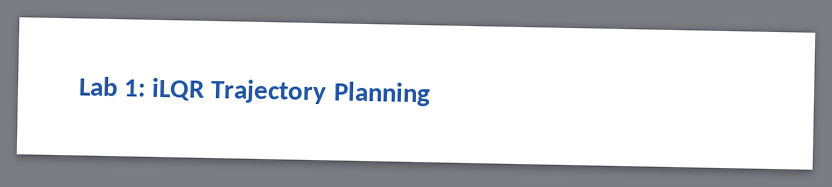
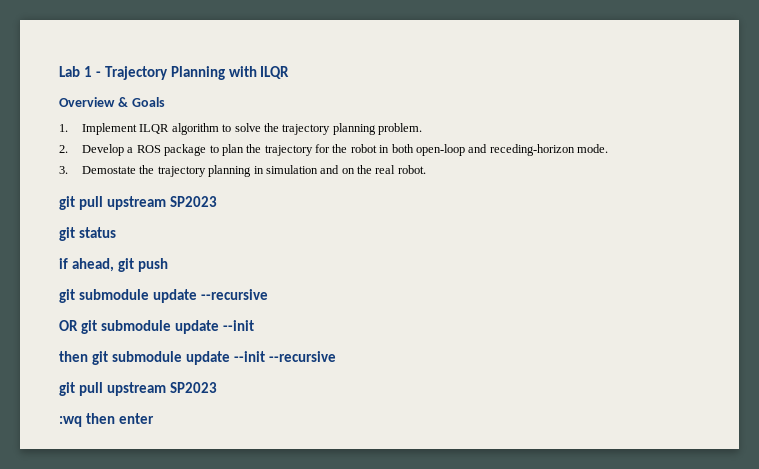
- Lab 1: iLQR Trajectory Planning
+ Lab 1 - Trajectory Planning with ILQR
+ Overview & Goals
+ 1. Implement ILQR algorithm to solve the trajectory planning problem.
+ 2. Develop a ROS package to plan the trajectory for the robot in both open-loop and receding-horizon mode.
+ 3. Demostate the trajectory planning in simulation and on the real robot.
+ git pull upstream SP2023
+ git status
+ if ahead, git push
+ git submodule update --recursive
+ OR git submodule update --init
+ then git submodule update --init --recursive
+ git pull upstream SP2023
+ :wq then enter

